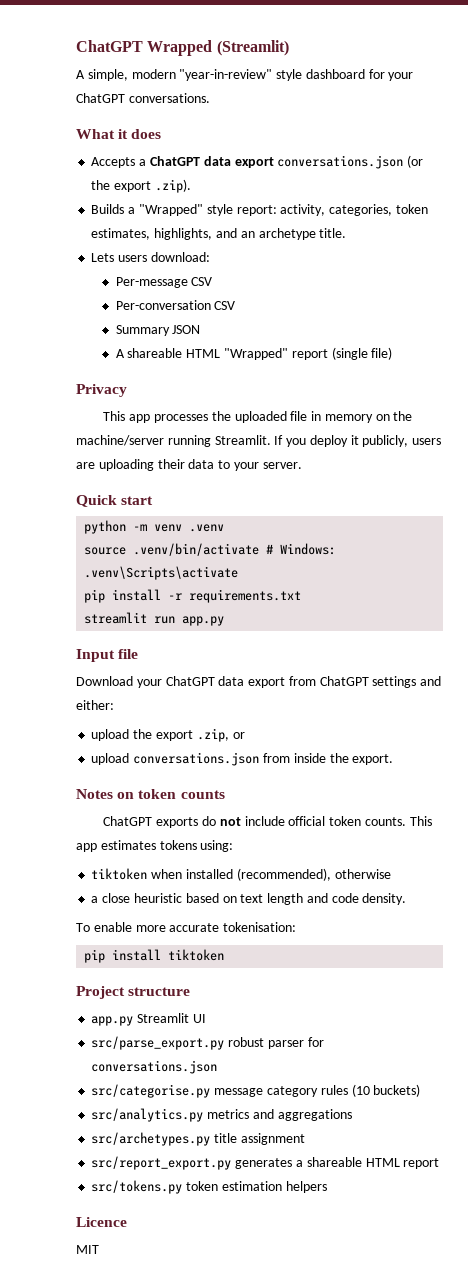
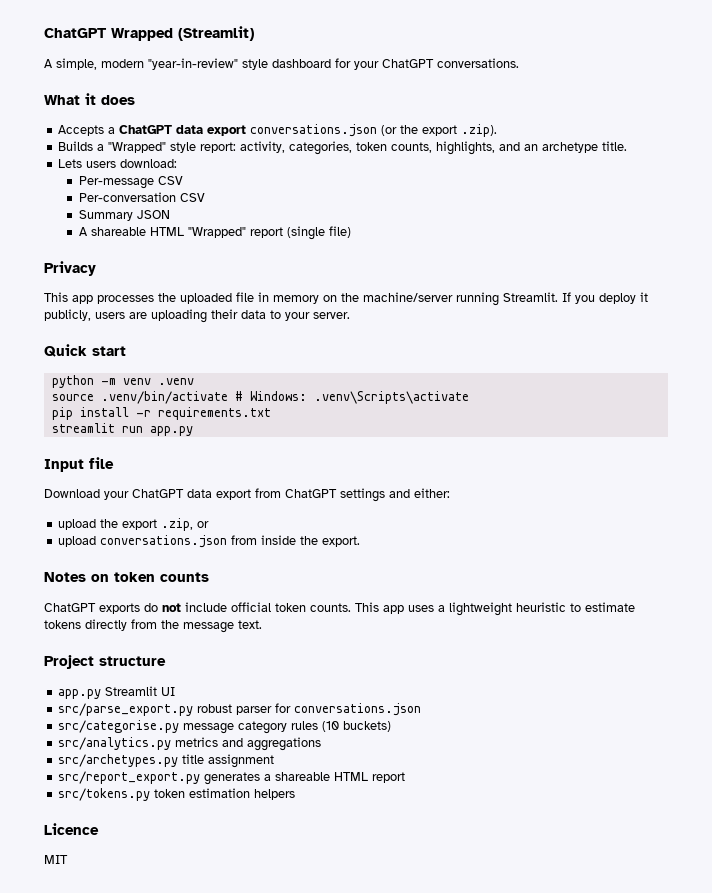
- Builds a "Wrapped" style report: activity, categories, token estimates, highlights, and an archetype title.
+ Builds a "Wrapped" style report: activity, categories, token counts, highlights, and an archetype title.
- This app estimates tokens using:
- tiktoken when installed (recommended), otherwise
- a close heuristic based on text length and code density.
- To enable more accurate tokenisation:
- pip install tiktoken
+ This app uses a lightweight heuristic to estimate tokens directly from the message text.

